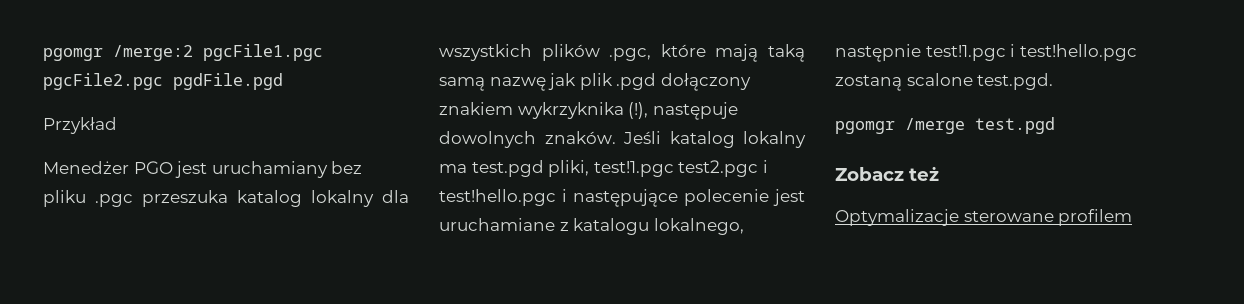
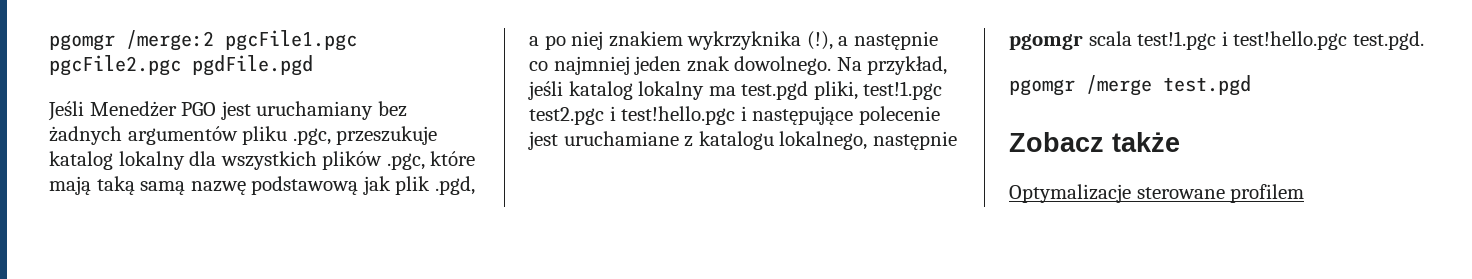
- Przykład
- Menedżer PGO jest uruchamiany bez pliku .pgc przeszuka katalog lokalny dla wszystkich plików .pgc, które mają taką samą nazwę jak plik .pgd dołączony znakiem wykrzyknika (!), następuje dowolnych znaków. Jeśli katalog lokalny ma test.pgd pliki, test!1.pgc test2.pgc i test!hello.pgc i następujące polecenie jest uruchamiane z katalogu lokalnego, następnie test!1.pgc i test!hello.pgc zostaną scalone test.pgd.
+ Jeśli Menedżer PGO jest uruchamiany bez żadnych argumentów pliku .pgc, przeszukuje katalog lokalny dla wszystkich plików .pgc, które mają taką samą nazwę podstawową jak plik .pgd, a po niej znakiem wykrzyknika (!), a następnie co najmniej jeden znak dowolnego. Na przykład, jeśli katalog lokalny ma test.pgd pliki, test!1.pgc test2.pgc i test!hello.pgc i następujące polecenie jest uruchamiane z katalogu lokalnego, następnie pgomgr scala test!1.pgc i test!hello.pgc test.pgd.
- Zobacz też
+ Zobacz także

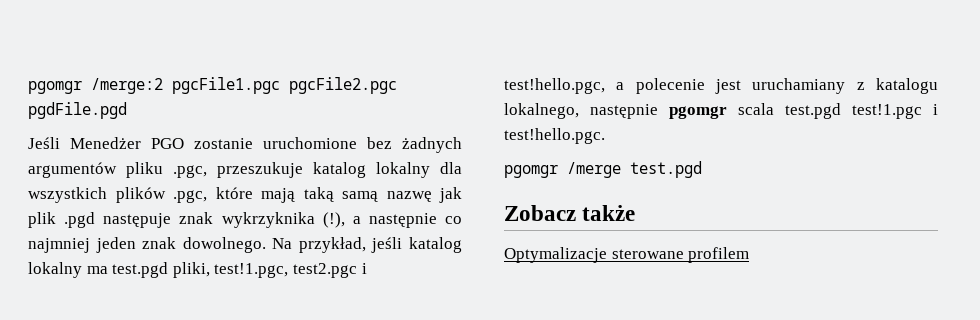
- Jeśli Menedżer PGO jest uruchamiany bez żadnych argumentów pliku .pgc, przeszukuje katalog lokalny dla wszystkich plików .pgc, które mają taką samą nazwę podstawową jak plik .pgd, a po niej znakiem wykrzyknika (!), a następnie co najmniej jeden znak dowolnego.
+ Jeśli Menedżer PGO zostanie uruchomione bez żadnych argumentów pliku .pgc, przeszukuje katalog lokalny dla wszystkich plików .pgc, które mają taką samą nazwę jak plik .pgd następuje znak wykrzyknika (!), a następnie co najmniej jeden znak dowolnego.
- Na przykład, jeśli katalog lokalny ma test.pgd pliki, test!1.pgc test2.pgc i test!hello.pgc i następujące polecenie jest uruchamiane z katalogu lokalnego, następnie pgomgr scala test!1.pgc i test!hello.pgc test.pgd.
+ Na przykład, jeśli katalog lokalny ma test.pgd pliki, test!1.pgc, test2.pgc i test!hello.pgc, a polecenie jest uruchamiany z katalogu lokalnego, następnie pgomgr scala test.pgd test!1.pgc i test!hello.pgc.

